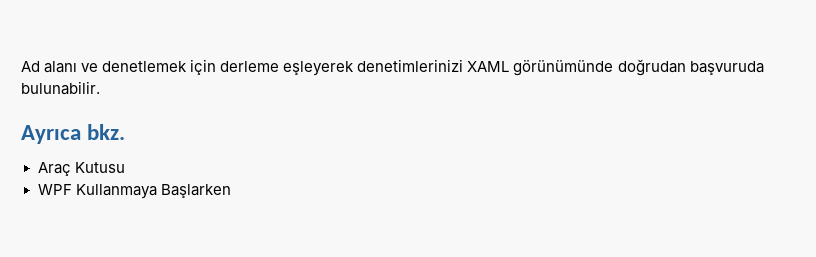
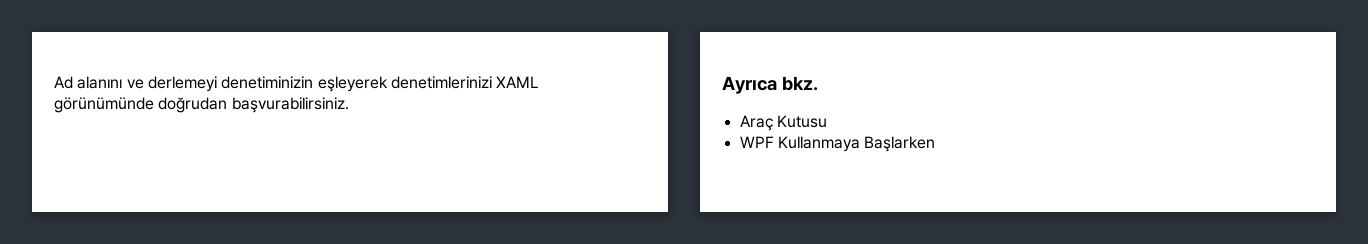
- Ad alanı ve denetlemek için derleme eşleyerek denetimlerinizi XAML görünümünde doğrudan başvuruda bulunabilir.
+ Ad alanını ve derlemeyi denetiminizin eşleyerek denetimlerinizi XAML görünümünde doğrudan başvurabilirsiniz.

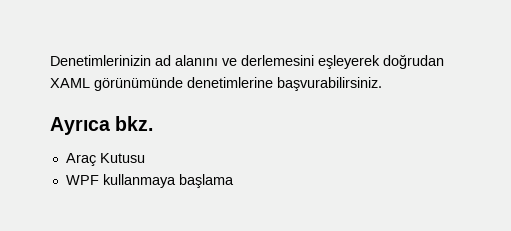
- Ad alanını ve derlemeyi denetiminizin eşleyerek denetimlerinizi XAML görünümünde doğrudan başvurabilirsiniz.
+ Denetimlerinizin ad alanını ve derlemesini eşleyerek doğrudan XAML görünümünde denetimlerine başvurabilirsiniz.
- WPF Kullanmaya Başlarken
+ WPF kullanmaya başlama

